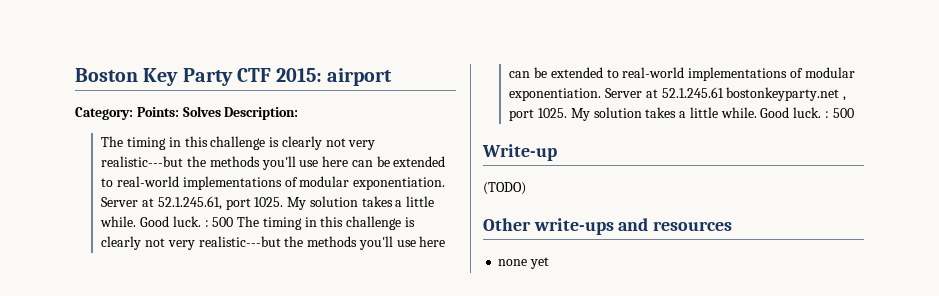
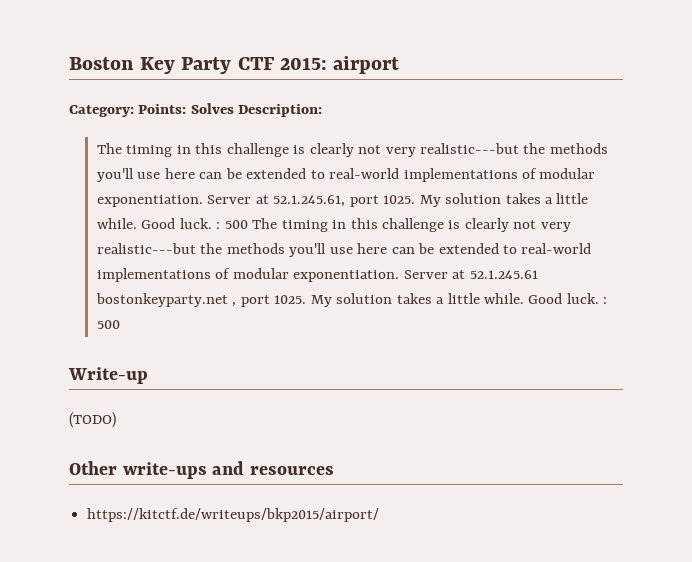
- none yet
+ https://kitctf.de/writeups/bkp2015/airport/

